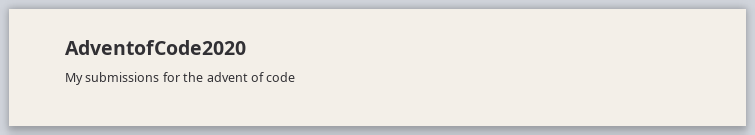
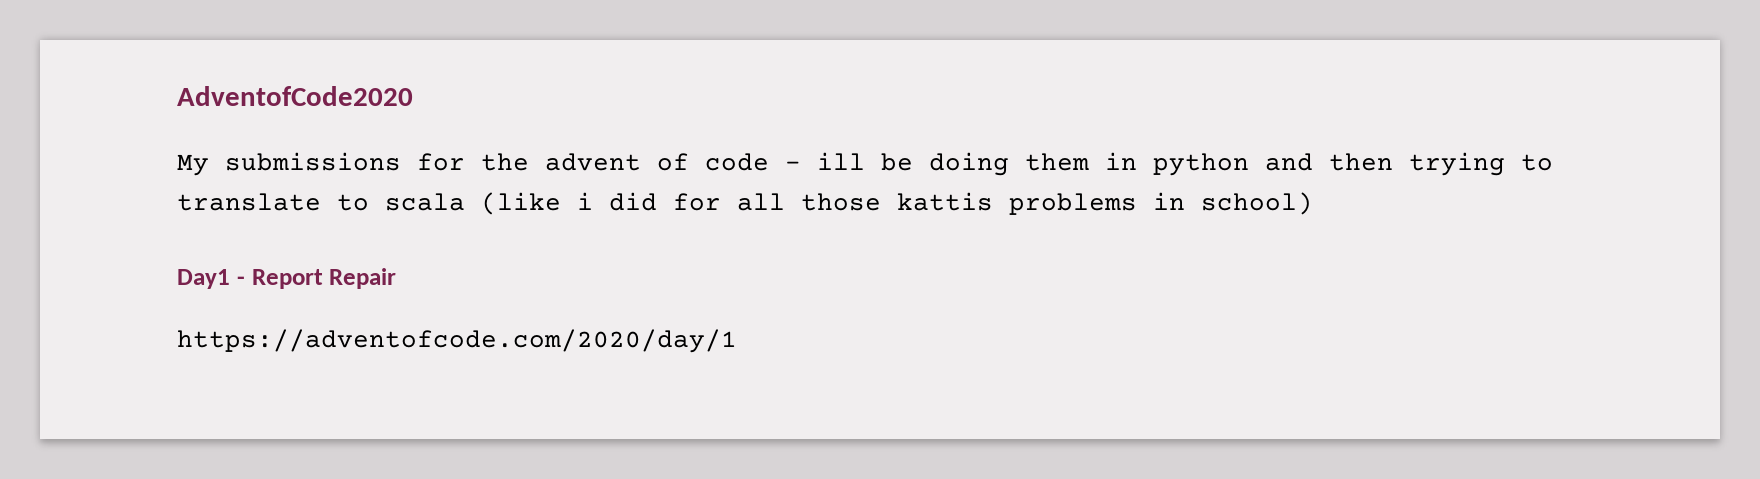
- My submissions for the advent of code
+ My submissions for the advent of code - ill be doing them in python and then trying to translate to scala (like i did for all those kattis problems in school)
+ Day1 - Report Repair
+ https://adventofcode.com/2020/day/1

